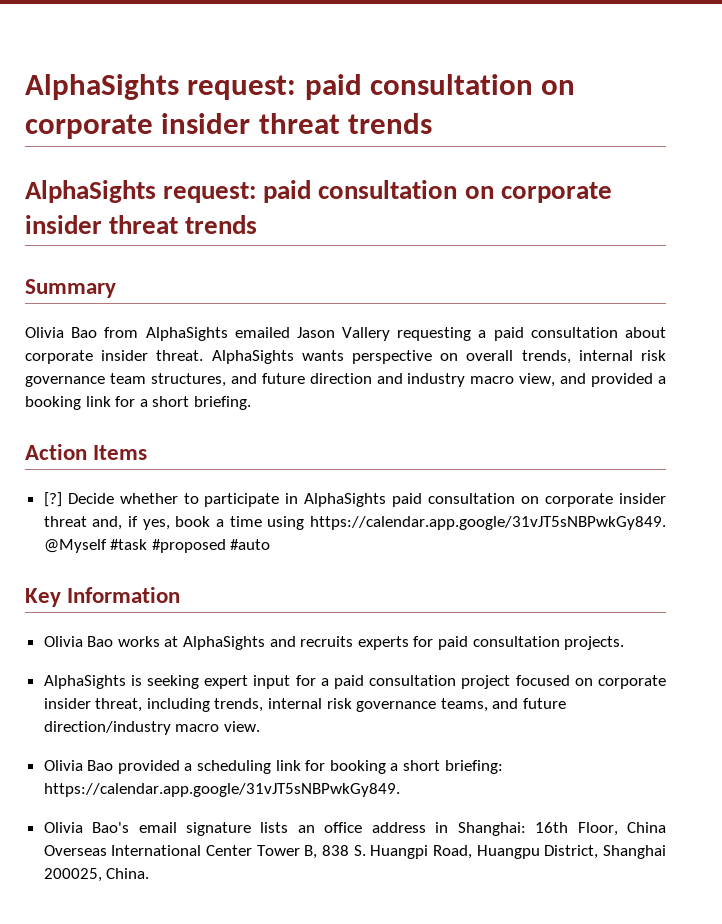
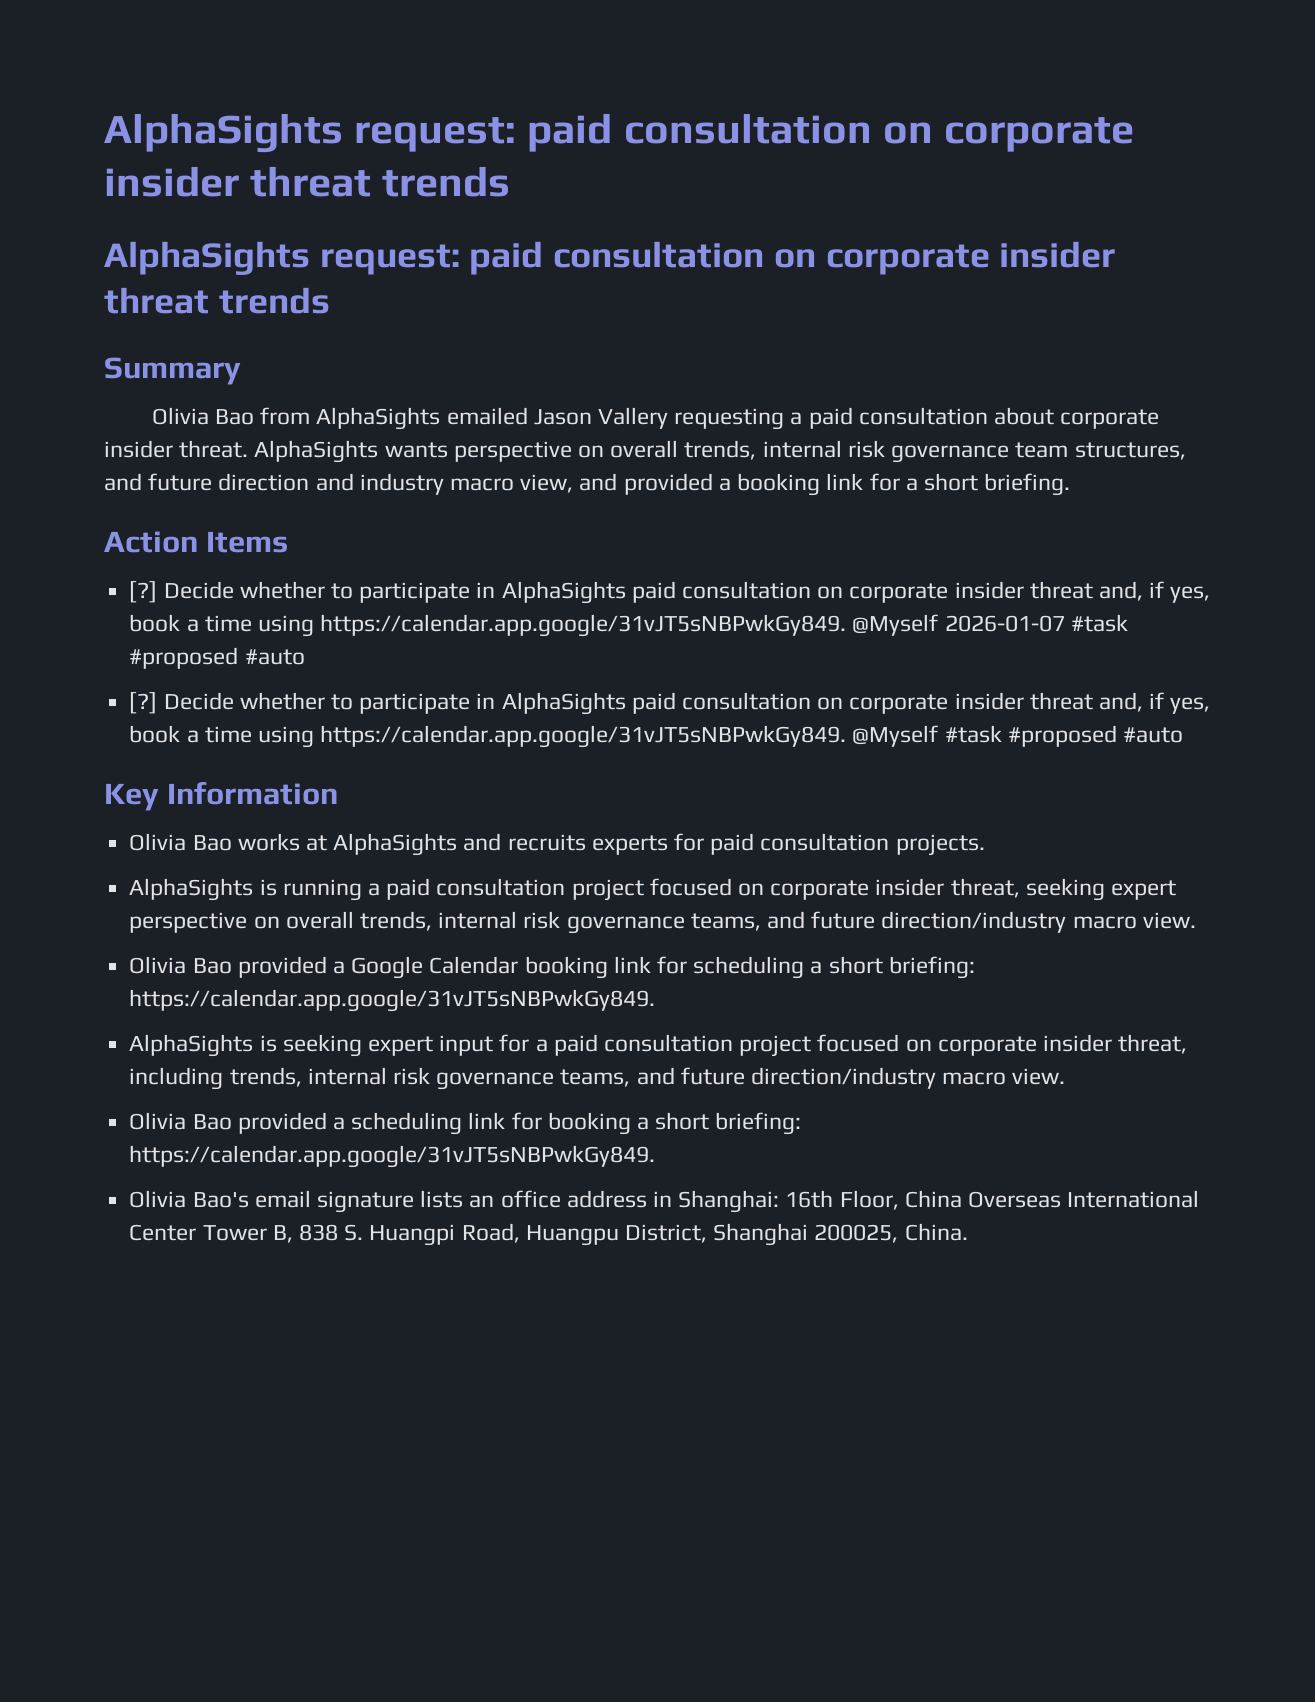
+ [?] Decide whether to participate in AlphaSights paid consultation on corporate insider threat and, if yes, book a time using https://calendar.app.google/31vJT5sNBPwkGy849. @Myself 2026-01-07 #task #proposed #auto
+ AlphaSights is running a paid consultation project focused on corporate insider threat, seeking expert perspective on overall trends, internal risk governance teams, and future direction/industry macro view.
+ Olivia Bao provided a Google Calendar booking link for scheduling a short briefing: https://calendar.app.google/31vJT5sNBPwkGy849.

